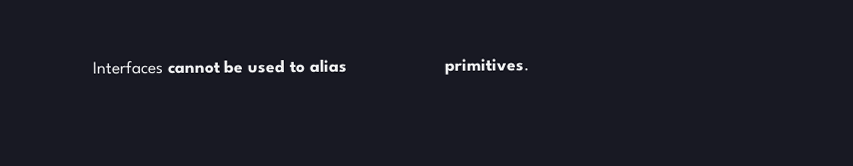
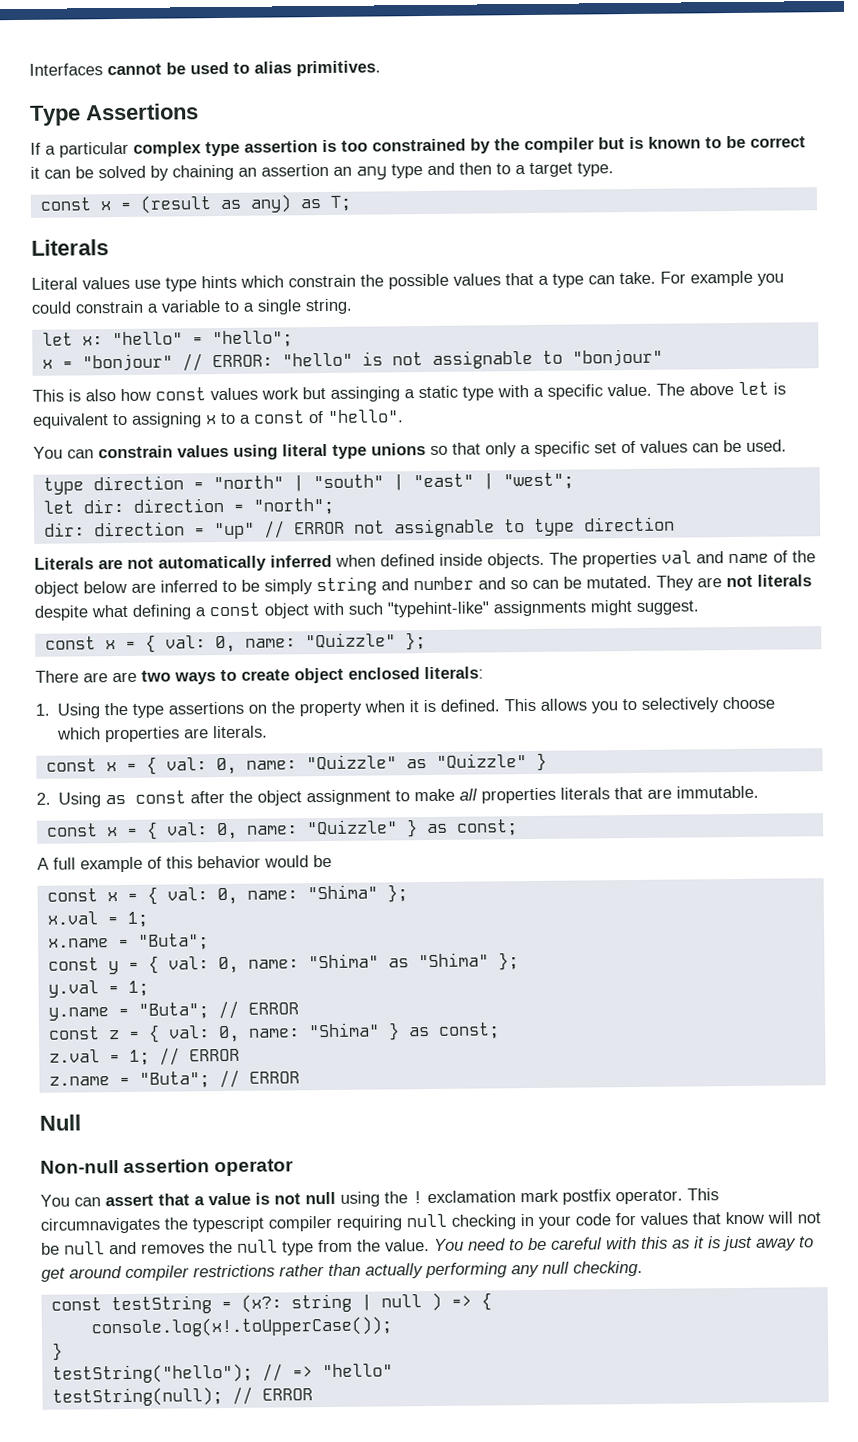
+ Type Assertions
+ If a particular complex type assertion is too constrained by the compiler but is known to be correct it can be solved by chaining an assertion an any type and then to a target type.
+ const x = (result as any) as T;
+ Literals
+ Literal values use type hints which constrain the possible values that a type can take. For example you could constrain a variable to a single string.
+ let x: "hello" = "hello";
+ x = "bonjour" // ERROR: "hello" is not assignable to "bonjour"
+ This is also how const values work but assinging a static type with a specific value. The above let is equivalent to assigning x to a const of "hello".
+ You can constrain values using literal type unions so that only a specific set of values can be used.
+ type direction = "north" | "south" | "east" | "west";
+ let dir: direction = "north";
+ dir: direction = "up" // ERROR not assignable to type direction
+ Literals are not automatically inferred when defined inside objects. The properties val and name of the object below are inferred to be simply string and number and so can be mutated. They are not literals despite what defining a const object with such "typehint-like" assignments might suggest.
+ const x = { val: 0, name: "Quizzle" };
+ There are are two ways to create object enclosed literals:
+ 1. Using the type assertions on the property when it is defined. This allows you to selectively choose which properties are literals.
+ const x = { val: 0, name: "Quizzle" as "Quizzle" }
+ 2. Using as const after the object assignment to make all properties literals that are immutable.
+ const x = { val: 0, name: "Quizzle" } as const;
+ A full example of this behavior would be
+ const x = { val: 0, name: "Shima" };
+ x.val = 1;
+ x.name = "Buta";
+ const y = { val: 0, name: "Shima" as "Shima" };
+ y.val = 1;
+ y.name = "Buta"; // ERROR
+ const z = { val: 0, name: "Shima" } as const;
+ z.val = 1; // ERROR
+ z.name = "Buta"; // ERROR
+ Null
+ Non-null assertion operator
+ You can assert that a value is not null using the ! exclamation mark postfix operator. This circumnavigates the typescript compiler requiring null checking in your code for values that know will not be null and removes the null type from the value. You need to be careful with this as it is just away to get around compiler restrictions rather than actually performing any null checking.
+ const testString = (x?: string | null ) => {
+ console.log(x!.toUpperCase());
+ }
+ testString("hello"); // => "hello"
+ testString(null); // ERROR

